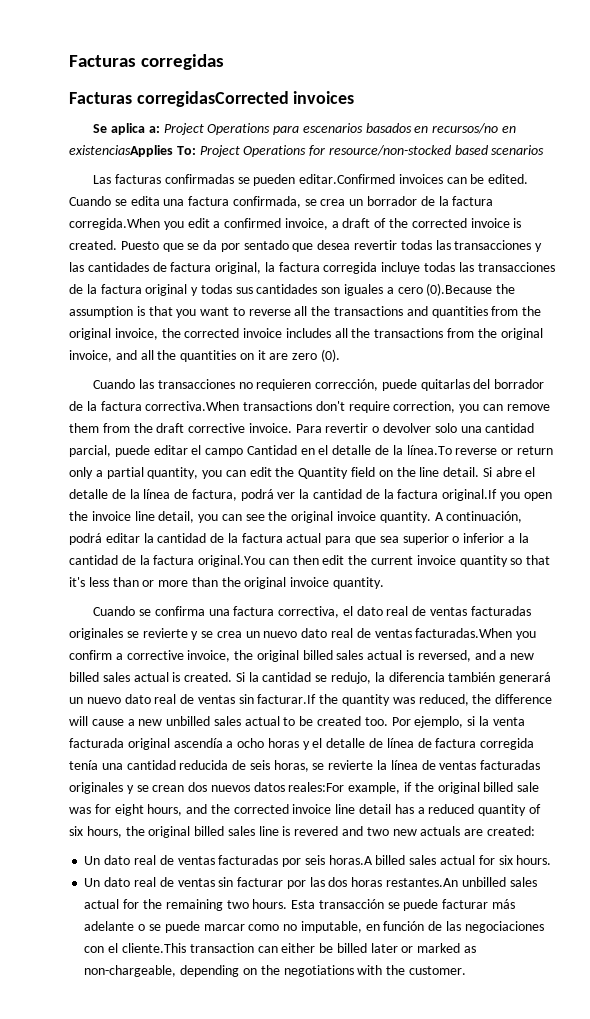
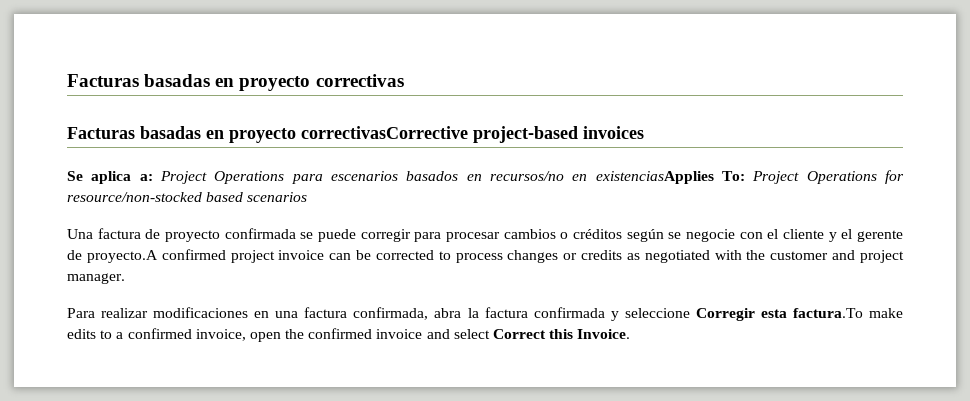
- Facturas corregidas
- Facturas corregidasCorrected invoices
+ Facturas basadas en proyecto correctivas
+ Facturas basadas en proyecto correctivasCorrective project-based invoices
- Las facturas confirmadas se pueden editar.Confirmed invoices can be edited. Cuando se edita una factura confirmada, se crea un borrador de la factura corregida.When you edit a confirmed invoice, a draft of the corrected invoice is created. Puesto que se da por sentado que desea revertir todas las transacciones y las cantidades de factura original, la factura corregida incluye todas las transacciones de la factura original y todas sus cantidades son iguales a cero (0).Because the assumption is that you want to reverse all the transactions and quantities from the original invoice, the corrected invoice includes all the transactions from the original invoice, and all the quantities on it are zero (0).
- Cuando las transacciones no requieren corrección, puede quitarlas del borrador de la factura correctiva.When transactions don't require correction, you can remove them from the draft corrective invoice. Para revertir o devolver solo una cantidad parcial, puede editar el campo Cantidad en el detalle de la línea.To reverse or return only a partial quantity, you can edit the Quantity field on the line detail. Si abre el detalle de la línea de factura, podrá ver la cantidad de la factura original.If you open the invoice line detail, you can see the original invoice quantity. A continuación, podrá editar la cantidad de la factura actual para que sea superior o inferior a la cantidad de la factura original.You can then edit the current invoice quantity so that it's less than or more than the original invoice quantity.
- Cuando se confirma una factura correctiva, el dato real de ventas facturadas originales se revierte y se crea un nuevo dato real de ventas facturadas.When you confirm a corrective invoice, the original billed sales actual is reversed, and a new billed sales actual is created. Si la cantidad se redujo, la diferencia también generará un nuevo dato real de ventas sin facturar.If the quantity was reduced, the difference will cause a new unbilled sales actual to be created too. Por ejemplo, si la venta facturada original ascendía a ocho horas y el detalle de línea de factura corregida tenía una cantidad reducida de seis horas, se revierte la línea de ventas facturadas originales y se crean dos nuevos datos reales:For example, if the original billed sale was for eight hours, and the corrected invoice line detail has a reduced quantity of six hours, the original billed sales line is revered and two new actuals are created:
- Un dato real de ventas facturadas por seis horas.A billed sales actual for six hours.
- Un dato real de ventas sin facturar por las dos horas restantes.An unbilled sales actual for the remaining two hours. Esta transacción se puede facturar más adelante o se puede marcar como no imputable, en función de las negociaciones con el cliente.This transaction can either be billed later or marked as non-chargeable, depending on the negotiations with the customer.
+ Una factura de proyecto confirmada se puede corregir para procesar cambios o créditos según se negocie con el cliente y el gerente de proyecto.A confirmed project invoice can be corrected to process changes or credits as negotiated with the customer and project manager.
+ Para realizar modificaciones en una factura confirmada, abra la factura confirmada y seleccione Corregir esta factura.To make edits to a confirmed invoice, open the confirmed invoice and select Correct this Invoice.

